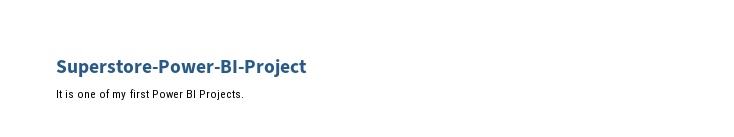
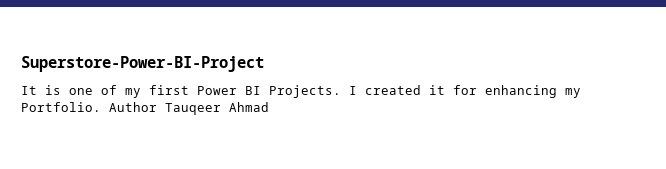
+ I created it for enhancing my Portfolio. Author Tauqeer Ahmad

